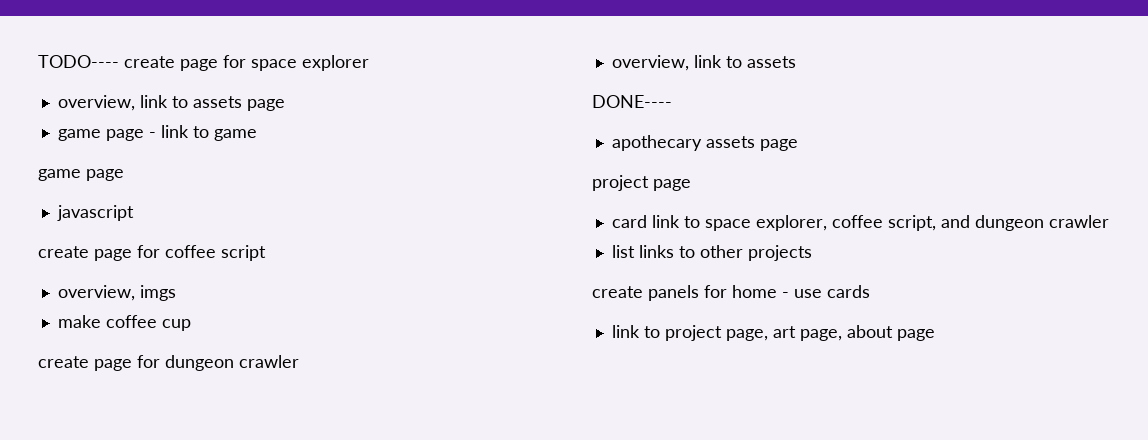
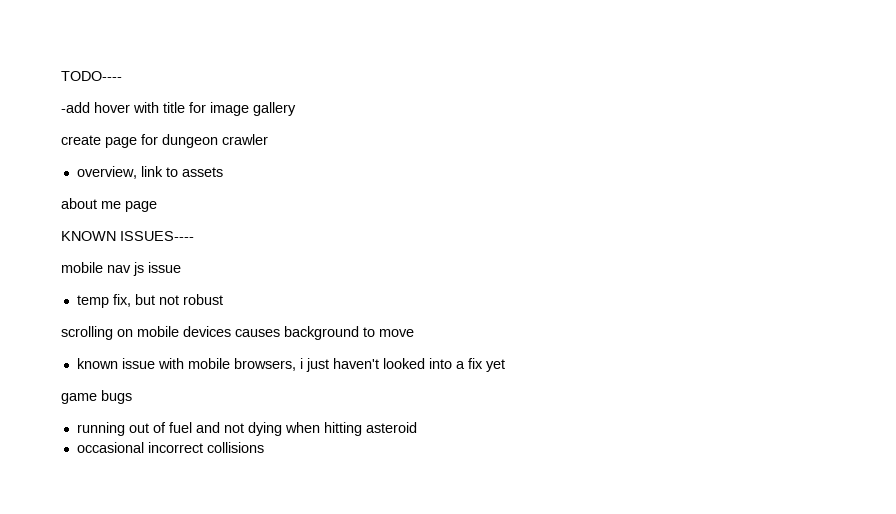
- TODO---- create page for space explorer
- overview, link to assets page
- game page - link to game
- game page
- javascript
- create page for coffee script
- overview, imgs
- make coffee cup
+ TODO----
+ -add hover with title for image gallery
- DONE----
- apothecary assets page
- project page
- card link to space explorer, coffee script, and dungeon crawler
- list links to other projects
- create panels for home - use cards
- link to project page, art page, about page
+ about me page
+ KNOWN ISSUES----
+ mobile nav js issue
+ temp fix, but not robust
+ scrolling on mobile devices causes background to move
+ known issue with mobile browsers, i just haven't looked into a fix yet
+ game bugs
+ running out of fuel and not dying when hitting asteroid
+ occasional incorrect collisions

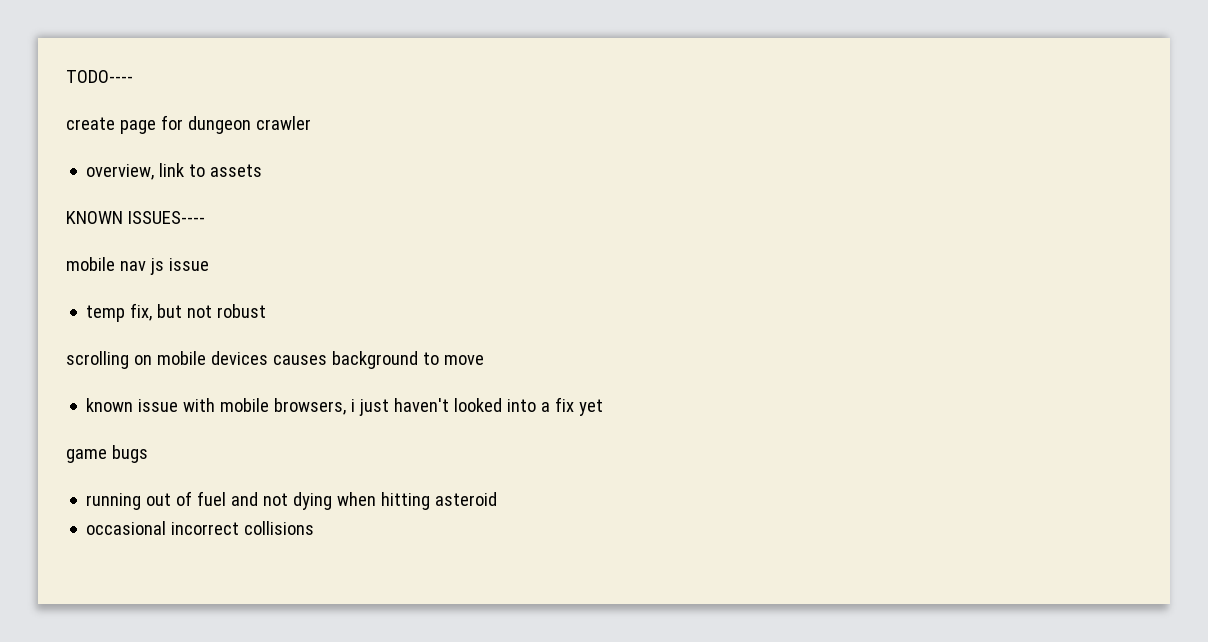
- -add hover with title for image gallery
- about me page

